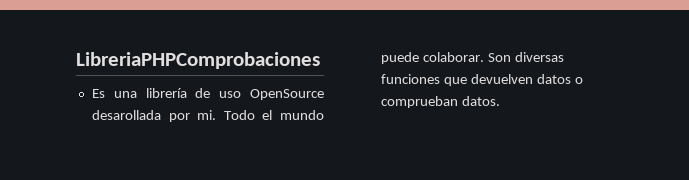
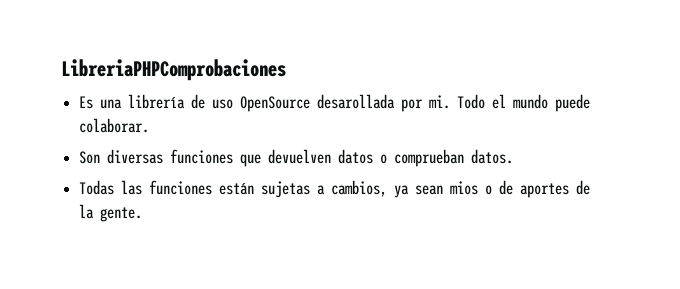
- Todo el mundo puede colaborar. Son diversas funciones que devuelven datos o comprueban datos.
+ Todo el mundo puede colaborar.
+ Son diversas funciones que devuelven datos o comprueban datos.
+ Todas las funciones están sujetas a cambios, ya sean mios o de aportes de la gente.

